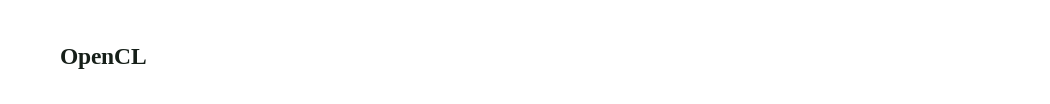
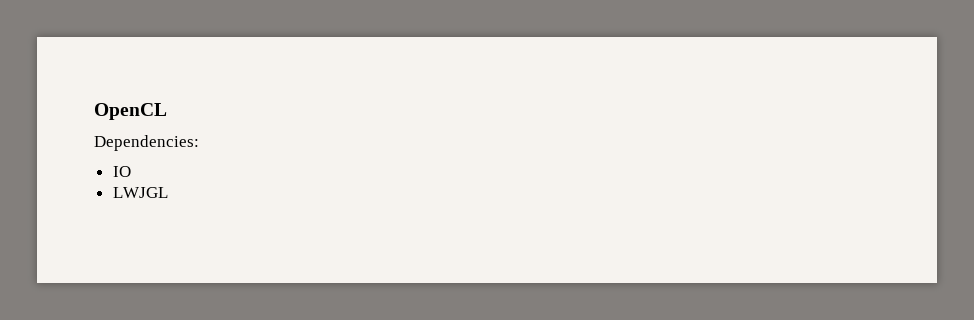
+ Dependencies:
+ IO
+ LWJGL

